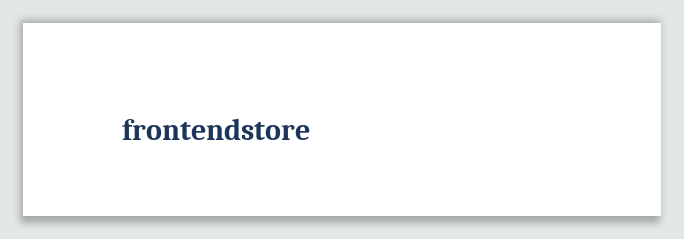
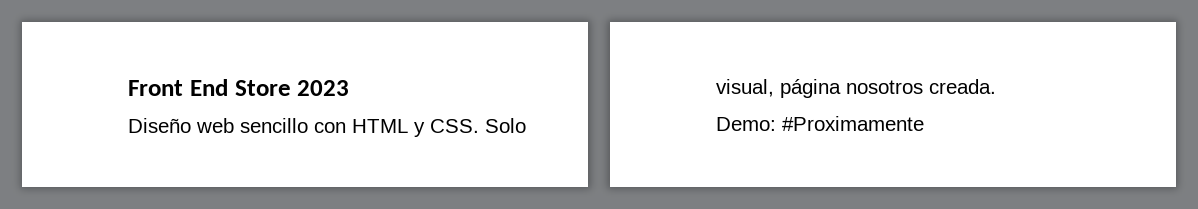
- frontendstore
+ Front End Store 2023
+ Diseño web sencillo con HTML y CSS. Solo visual, página nosotros creada.
+ Demo: #Proximamente

